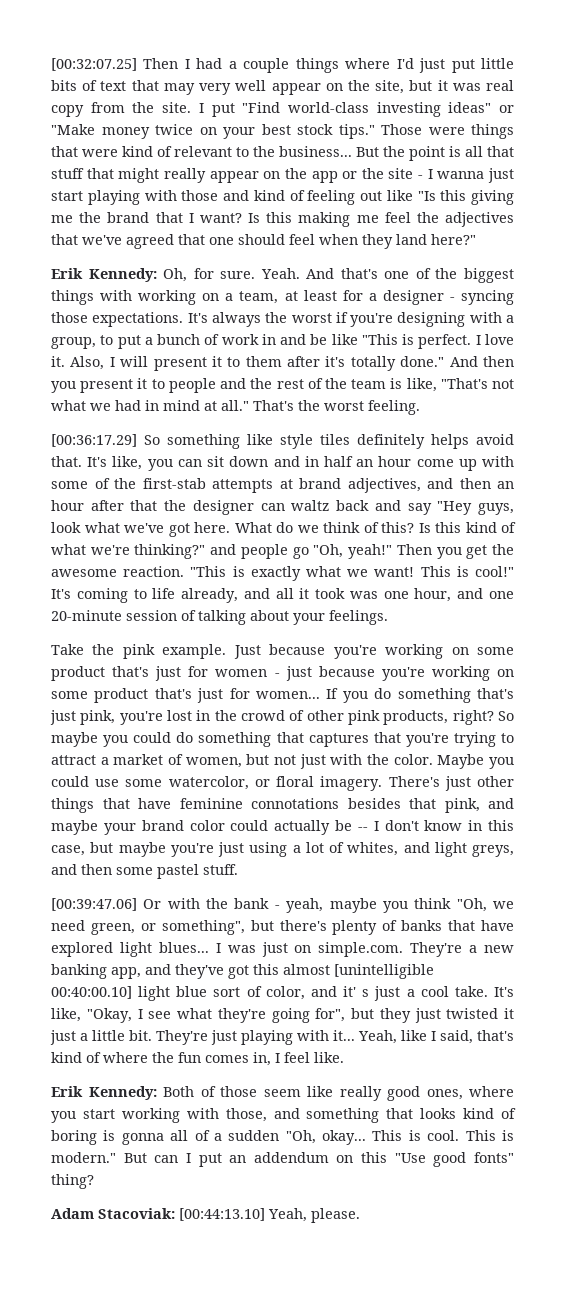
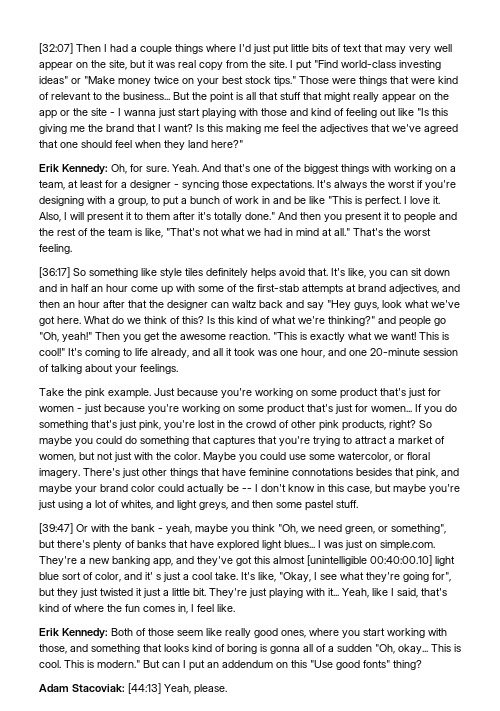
- [00:32:07.25] Then I had a couple things where I'd just put little bits of text that may very well appear on the site, but it was real copy from the site.
+ [32:07] Then I had a couple things where I'd just put little bits of text that may very well appear on the site, but it was real copy from the site.
- [00:36:17.29] So something like style tiles definitely helps avoid that.
+ [36:17] So something like style tiles definitely helps avoid that.
- [00:39:47.06] Or with the bank - yeah, maybe you think "Oh, we need green, or something", but there's plenty of banks that have explored light blues...
+ [39:47] Or with the bank - yeah, maybe you think "Oh, we need green, or something", but there's plenty of banks that have explored light blues...
- Adam Stacoviak: [00:44:13.10] Yeah, please.
+ Adam Stacoviak: [44:13] Yeah, please.

